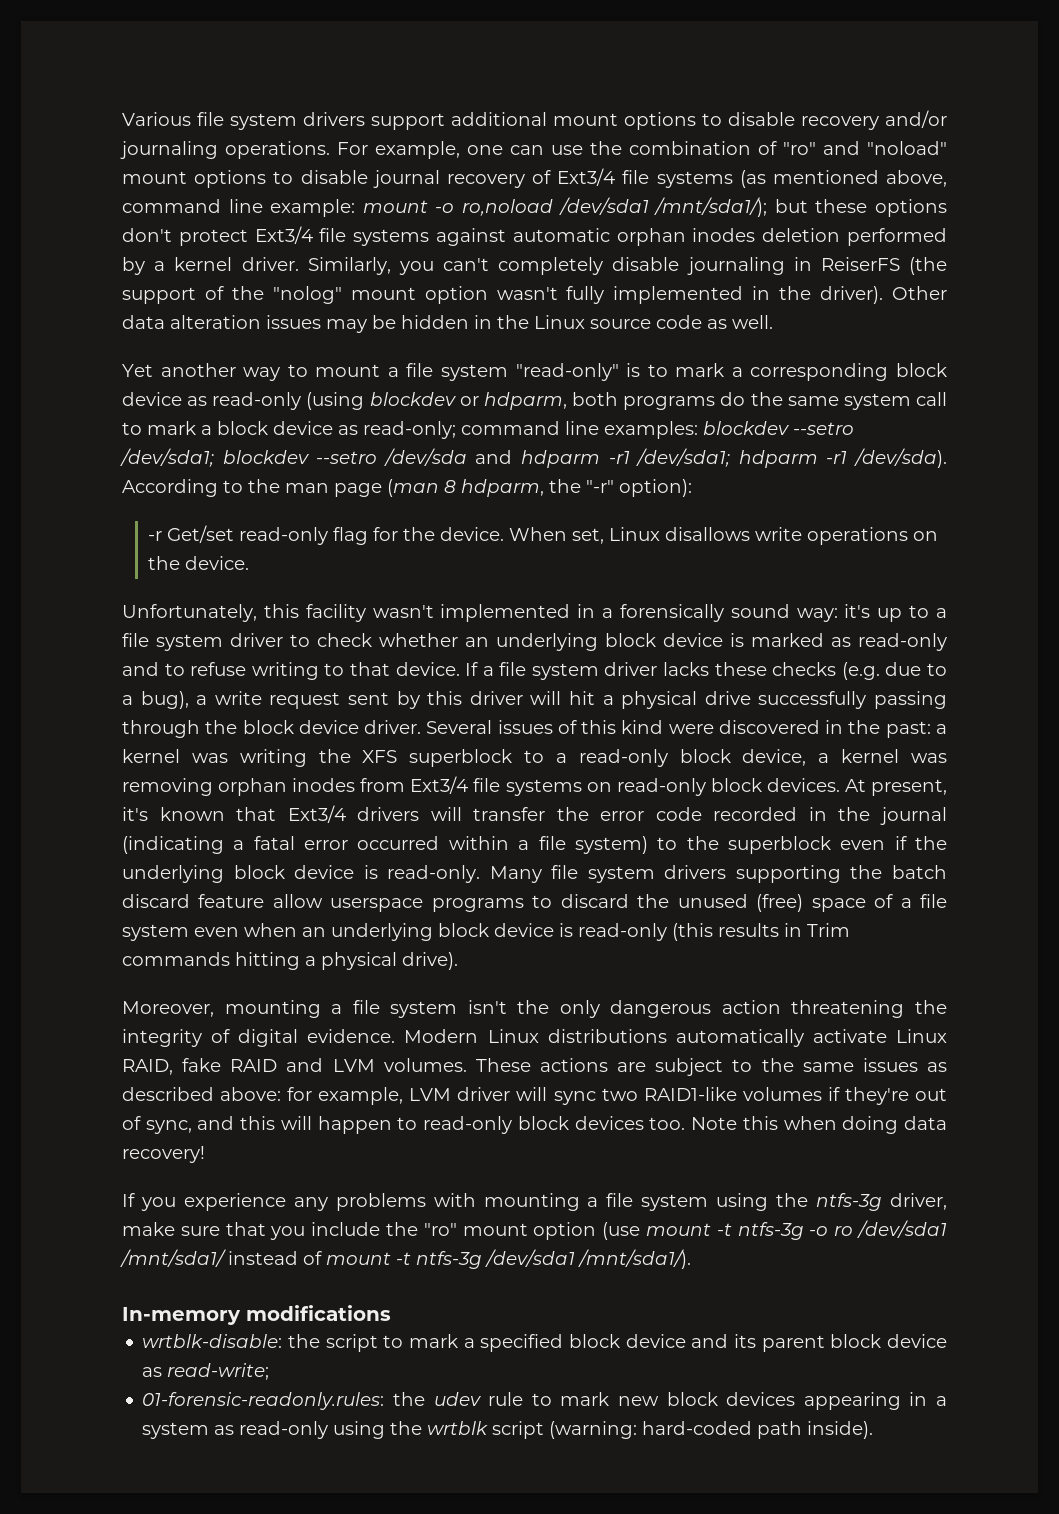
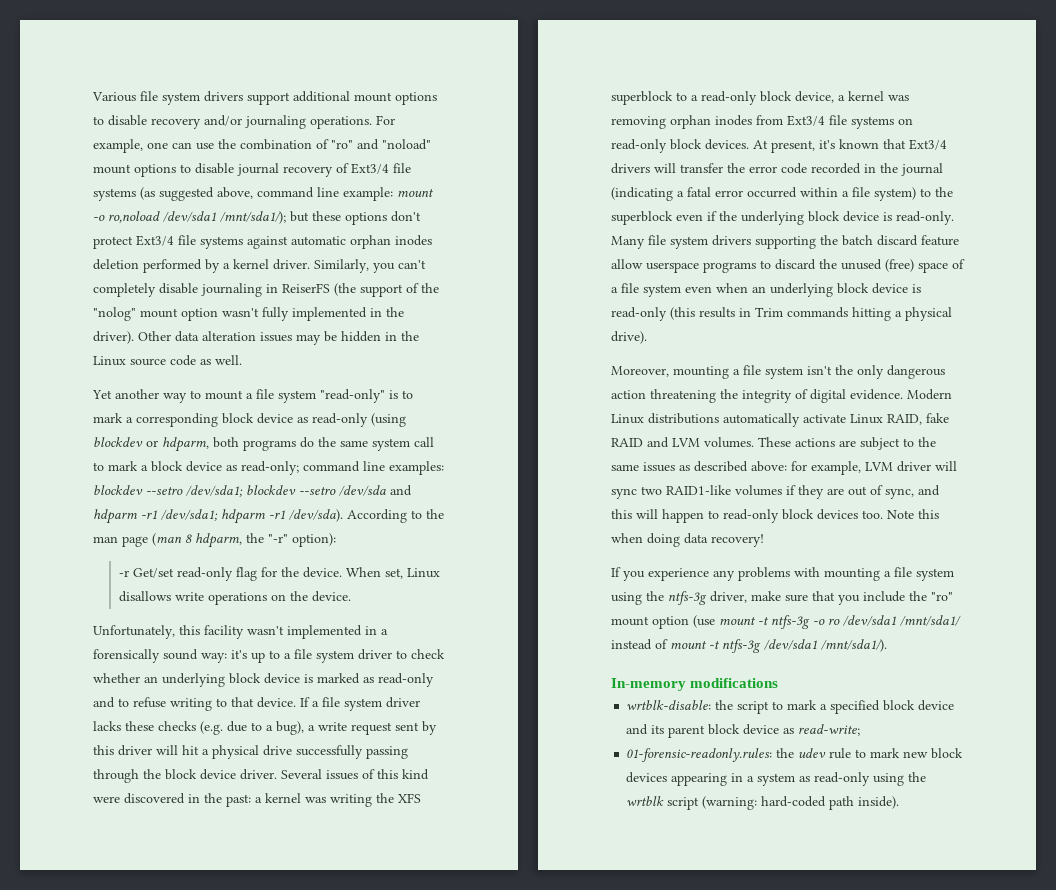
- For example, one can use the combination of "ro" and "noload" mount options to disable journal recovery of Ext3/4 file systems (as mentioned above, command line example: mount -o ro,noload /dev/sda1 /mnt/sda1/); but these options don't protect Ext3/4 file systems against automatic orphan inodes deletion performed by a kernel driver.
+ For example, one can use the combination of "ro" and "noload" mount options to disable journal recovery of Ext3/4 file systems (as suggested above, command line example: mount -o ro,noload /dev/sda1 /mnt/sda1/); but these options don't protect Ext3/4 file systems against automatic orphan inodes deletion performed by a kernel driver.
- These actions are subject to the same issues as described above: for example, LVM driver will sync two RAID1-like volumes if they're out of sync, and this will happen to read-only block devices too.
+ These actions are subject to the same issues as described above: for example, LVM driver will sync two RAID1-like volumes if they are out of sync, and this will happen to read-only block devices too.

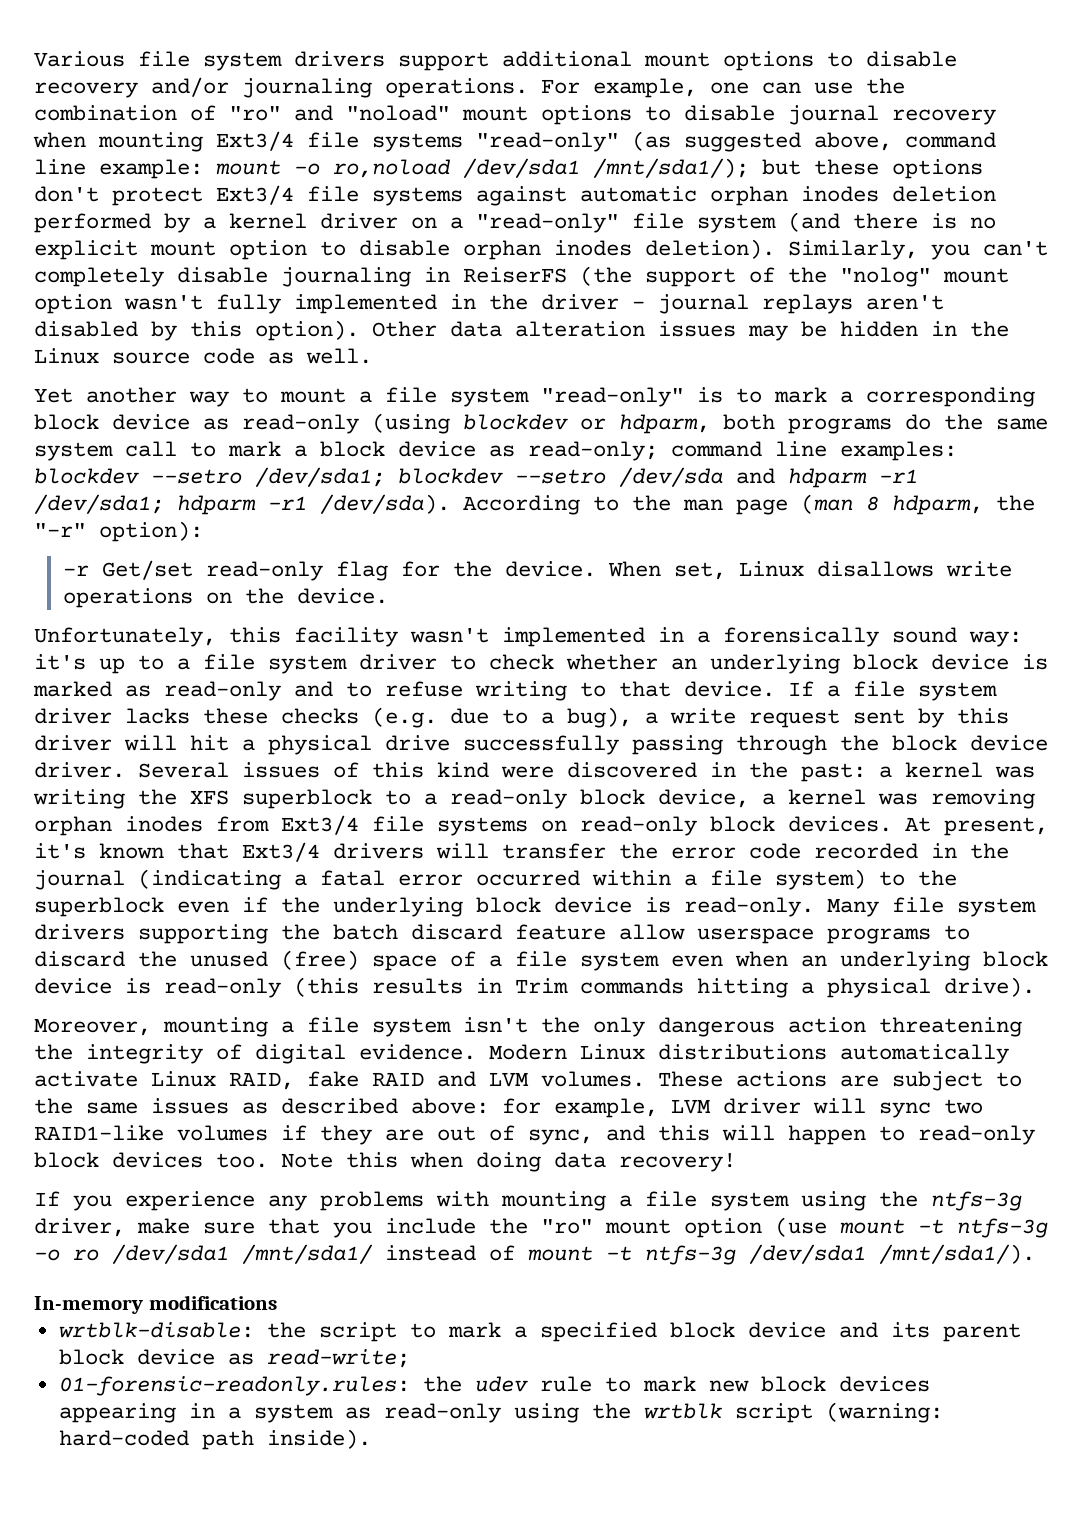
- For example, one can use the combination of "ro" and "noload" mount options to disable journal recovery of Ext3/4 file systems (as suggested above, command line example: mount -o ro,noload /dev/sda1 /mnt/sda1/); but these options don't protect Ext3/4 file systems against automatic orphan inodes deletion performed by a kernel driver.
+ For example, one can use the combination of "ro" and "noload" mount options to disable journal recovery when mounting Ext3/4 file systems "read-only" (as suggested above, command line example: mount -o ro,noload /dev/sda1 /mnt/sda1/); but these options don't protect Ext3/4 file systems against automatic orphan inodes deletion performed by a kernel driver on a "read-only" file system (and there is no explicit mount option to disable orphan inodes deletion).
- Similarly, you can't completely disable journaling in ReiserFS (the support of the "nolog" mount option wasn't fully implemented in the driver).
+ Similarly, you can't completely disable journaling in ReiserFS (the support of the "nolog" mount option wasn't fully implemented in the driver – journal replays aren't disabled by this option).

